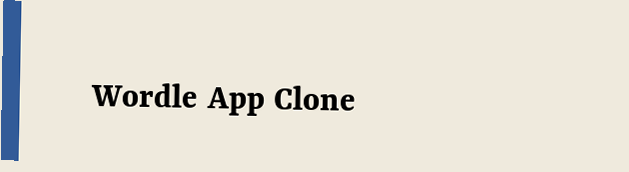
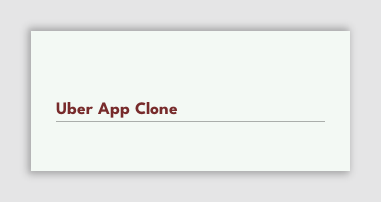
- Wordle App Clone
+ Uber App Clone

